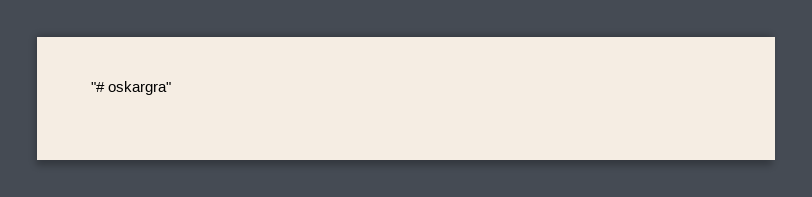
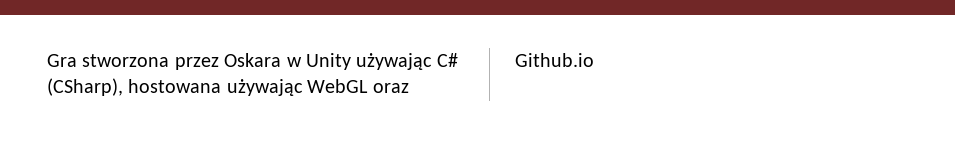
- "# oskargra"
+ Gra stworzona przez Oskara w Unity używając C# (CSharp), hostowana używając WebGL oraz Github.io

